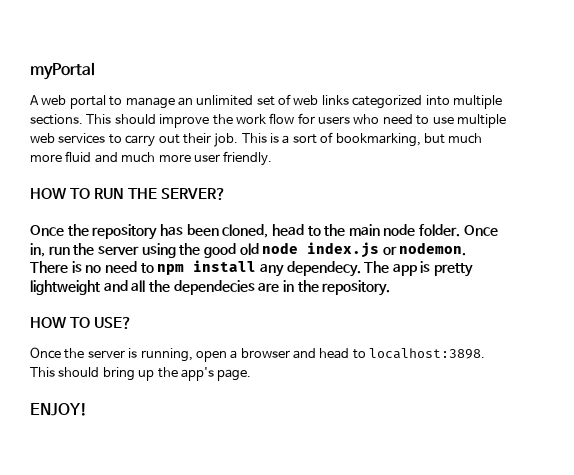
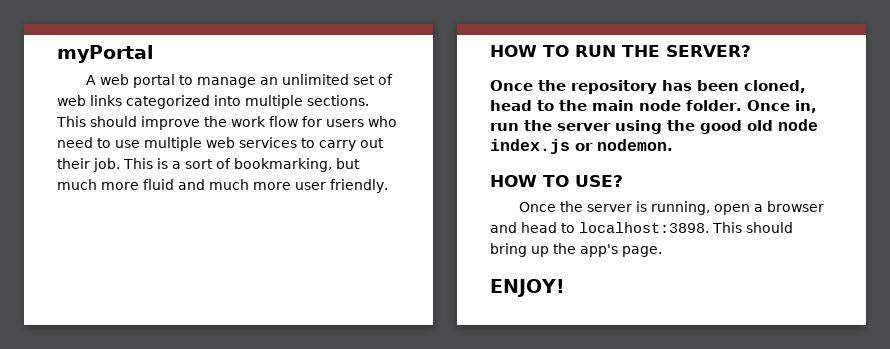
- There is no need to npm install any dependecy. The app is pretty lightweight and all the dependecies are in the repository.

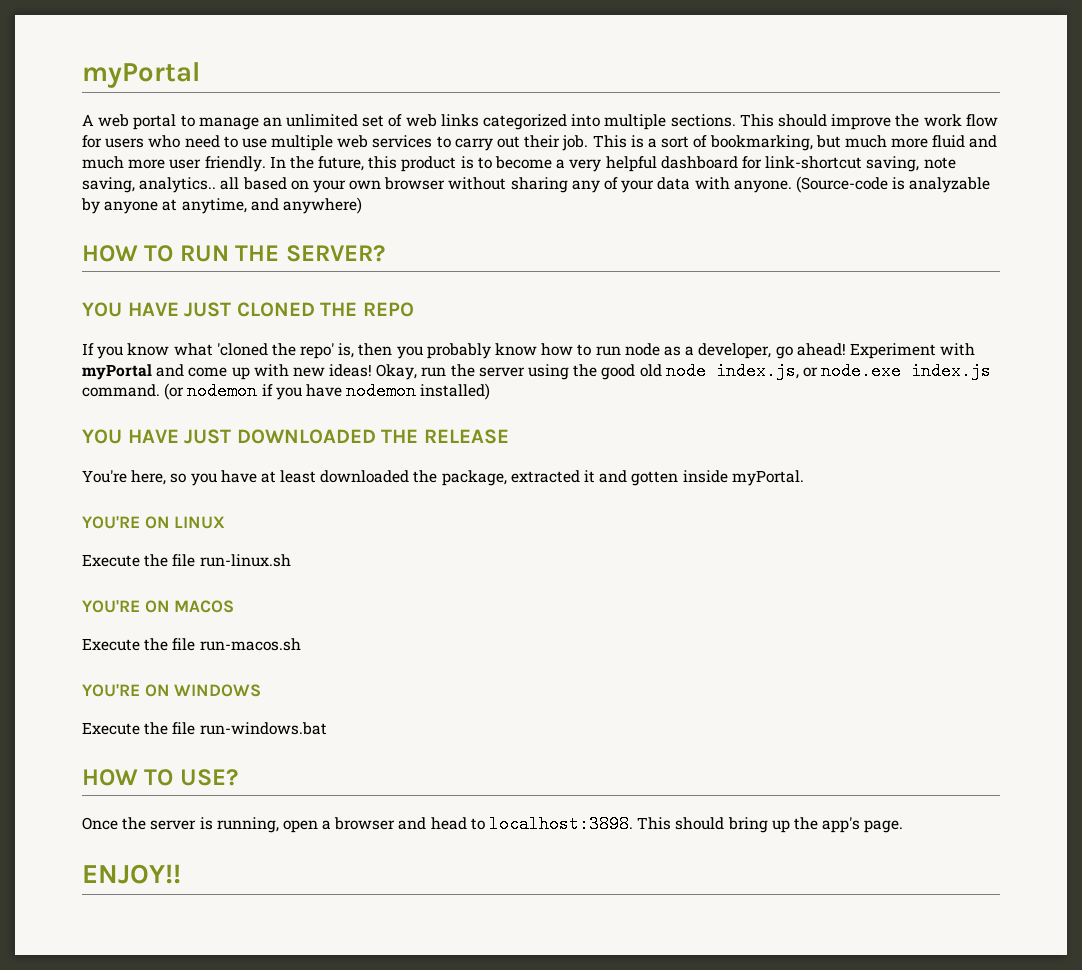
+ In the future, this product is to become a very helpful dashboard for link-shortcut saving, note saving, analytics.. all based on your own browser without sharing any of your data with anyone. (Source-code is analyzable by anyone at anytime, and anywhere)
- Once the repository has been cloned, head to the main node folder. Once in, run the server using the good old node index.js or nodemon.
+ YOU HAVE JUST CLONED THE REPO
+ If you know what 'cloned the repo' is, then you probably know how to run node as a developer, go ahead! Experiment with myPortal and come up with new ideas! Okay, run the server using the good old node index.js, or node.exe index.js command. (or nodemon if you have nodemon installed)
+ YOU HAVE JUST DOWNLOADED THE RELEASE
+ You're here, so you have at least downloaded the package, extracted it and gotten inside myPortal.
+ YOU'RE ON LINUX
+ Execute the file run-linux.sh
+ YOU'RE ON MACOS
+ Execute the file run-macos.sh
+ YOU'RE ON WINDOWS
+ Execute the file run-windows.bat
- ENJOY!
+ ENJOY!!

